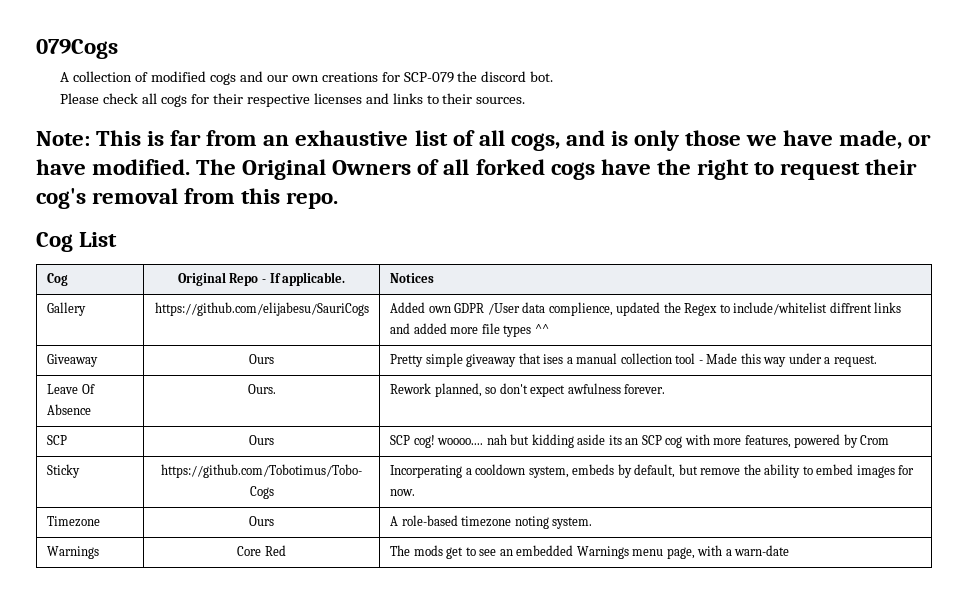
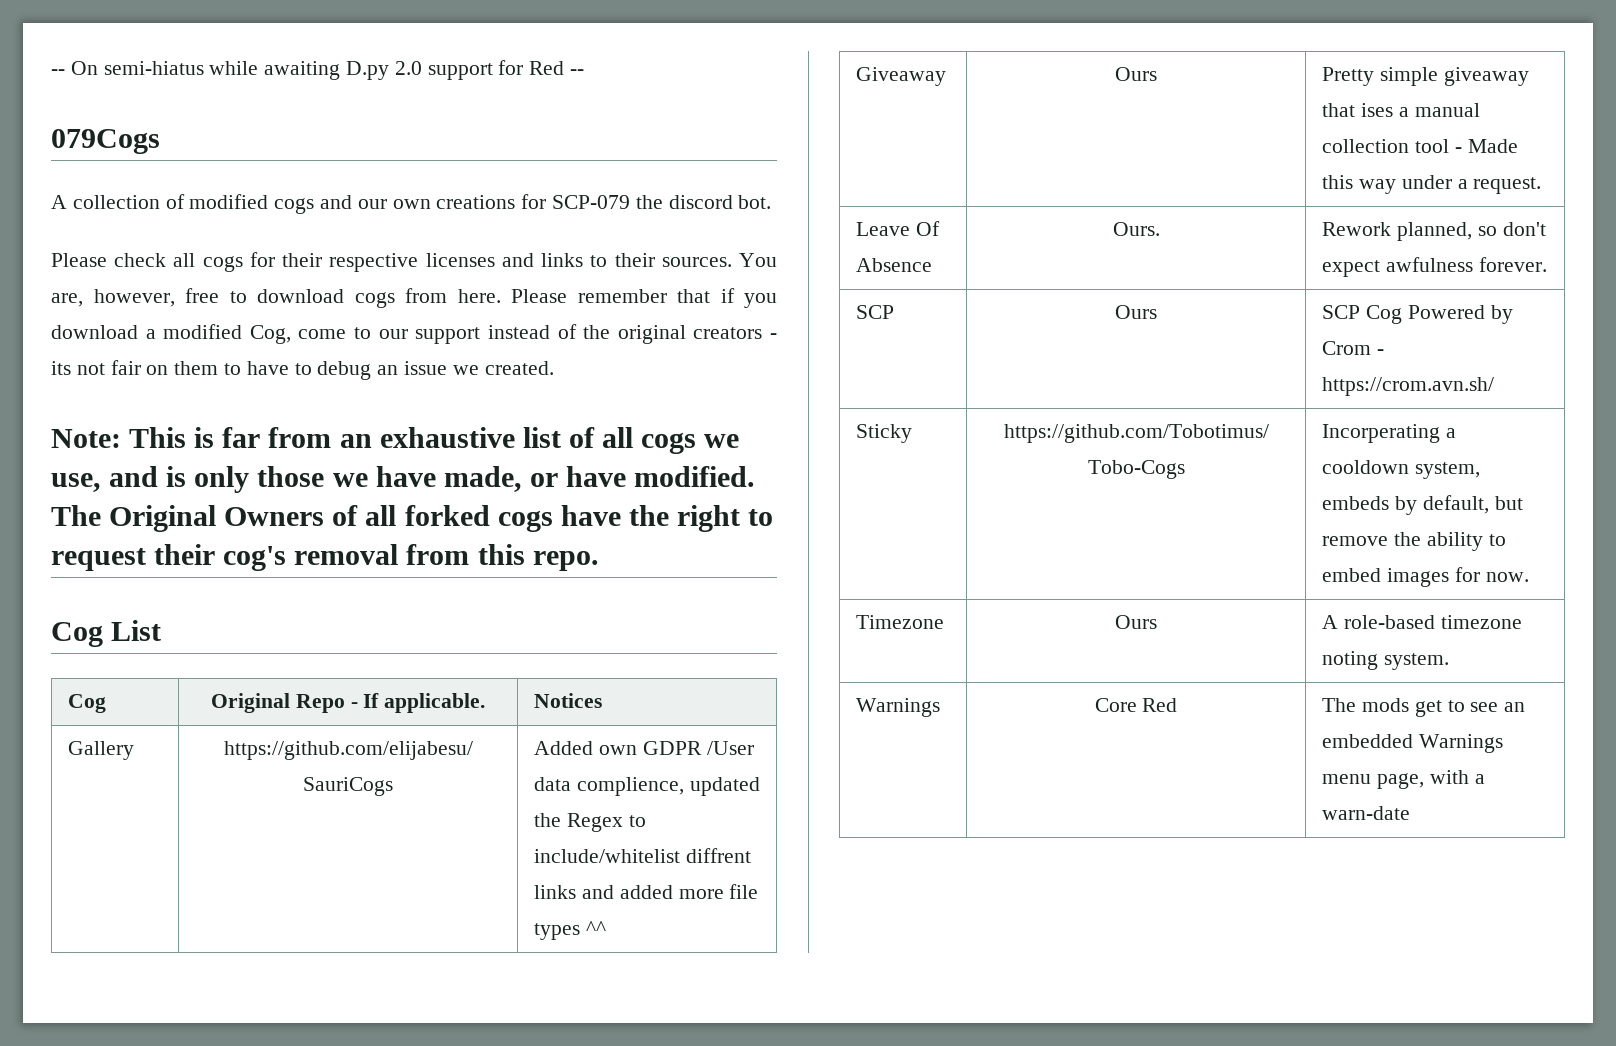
+ -- On semi-hiatus while awaiting D.py 2.0 support for Red --
+ You are, however, free to download cogs from here. Please remember that if you download a modified Cog, come to our support instead of the original creators - its not fair on them to have to debug an issue we created.
- Note: This is far from an exhaustive list of all cogs, and is only those we have made, or have modified.
+ Note: This is far from an exhaustive list of all cogs we use, and is only those we have made, or have modified.
- SCP | Ours | SCP cog! woooo.... nah but kidding aside its an SCP cog with more features, powered by Crom
+ SCP | Ours | SCP Cog Powered by Crom - https://crom.avn.sh/

